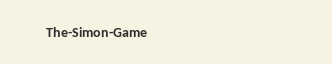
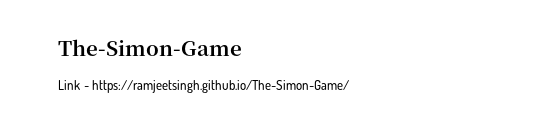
+ Link - https://ramjeetsingh.github.io/The-Simon-Game/

